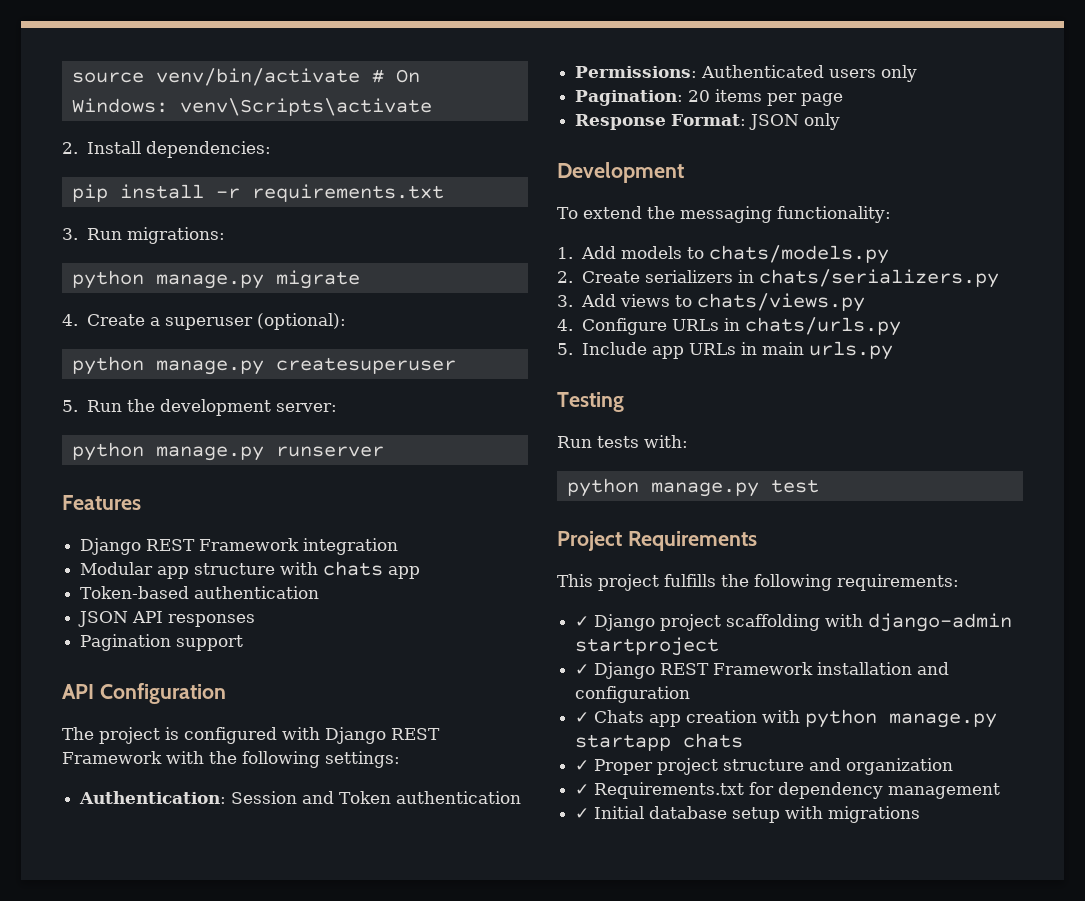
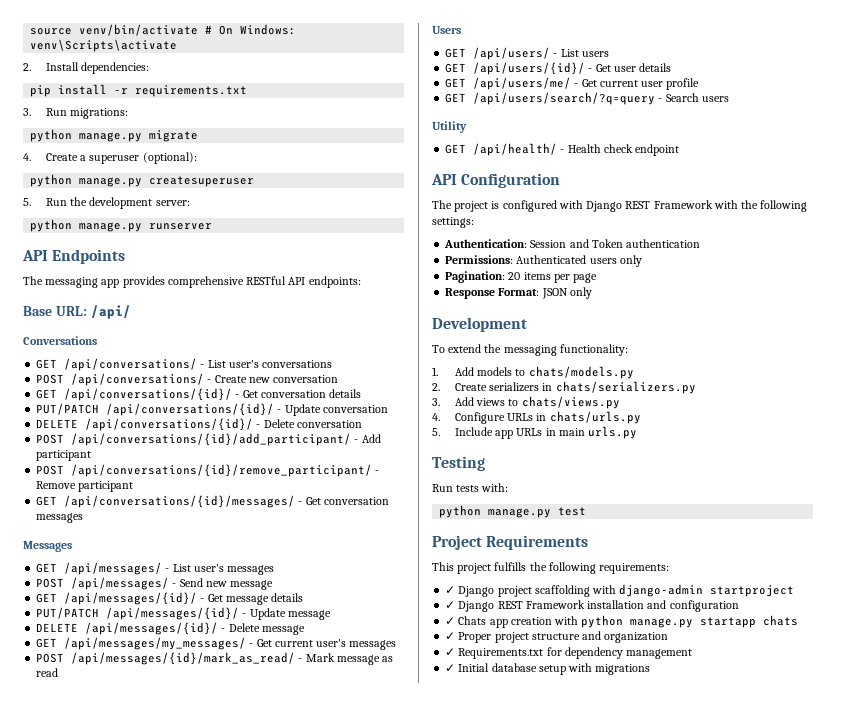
- Features
- Django REST Framework integration
- Modular app structure with chats app
- Token-based authentication
- JSON API responses
- Pagination support
+ API Endpoints
+ The messaging app provides comprehensive RESTful API endpoints:
+ Base URL: /api/
+ Conversations
+ GET /api/conversations/ - List user's conversations
+ POST /api/conversations/ - Create new conversation
+ GET /api/conversations/{id}/ - Get conversation details
+ PUT/PATCH /api/conversations/{id}/ - Update conversation
+ DELETE /api/conversations/{id}/ - Delete conversation
+ POST /api/conversations/{id}/add_participant/ - Add participant
+ POST /api/conversations/{id}/remove_participant/ - Remove participant
+ GET /api/conversations/{id}/messages/ - Get conversation messages
+ Messages
+ GET /api/messages/ - List user's messages
+ POST /api/messages/ - Send new message
+ GET /api/messages/{id}/ - Get message details
+ PUT/PATCH /api/messages/{id}/ - Update message
+ DELETE /api/messages/{id}/ - Delete message
+ GET /api/messages/my_messages/ - Get current user's messages
+ POST /api/messages/{id}/mark_as_read/ - Mark message as read
+ Users
+ GET /api/users/ - List users
+ GET /api/users/{id}/ - Get user details
+ GET /api/users/me/ - Get current user profile
+ GET /api/users/search/?q=query - Search users
+ Utility
+ GET /api/health/ - Health check endpoint

